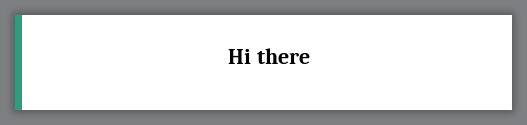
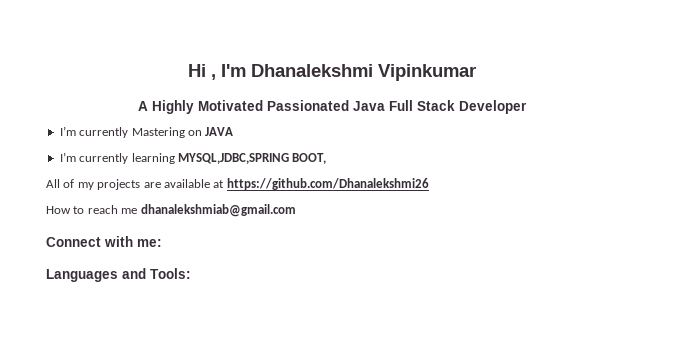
- Hi there
+ Hi , I'm Dhanalekshmi Vipinkumar
+ A Highly Motivated Passionated Java Full Stack Developer
+ I’m currently Mastering on JAVA
+ I’m currently learning MYSQL,JDBC,SPRING BOOT,
+ All of my projects are available at https://github.com/Dhanalekshmi26
+ How to reach me dhanalekshmiab@gmail.com
+ Connect with me:
+ Languages and Tools:

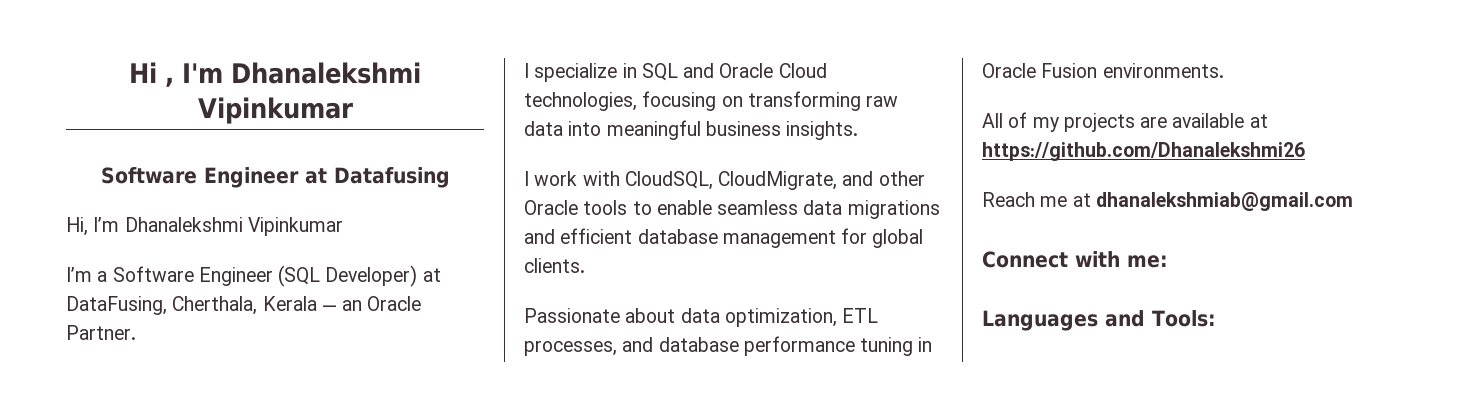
- A Highly Motivated Passionated Java Full Stack Developer
- I’m currently Mastering on JAVA
- I’m currently learning MYSQL,JDBC,SPRING BOOT,
+ Software Engineer at Datafusing
+ Hi, I’m Dhanalekshmi Vipinkumar
+ I’m a Software Engineer (SQL Developer) at DataFusing, Cherthala, Kerala — an Oracle Partner.
+ I specialize in SQL and Oracle Cloud technologies, focusing on transforming raw data into meaningful business insights.
+ I work with CloudSQL, CloudMigrate, and other Oracle tools to enable seamless data migrations and efficient database management for global clients.
+ Passionate about data optimization, ETL processes, and database performance tuning in Oracle Fusion environments.
- How to reach me dhanalekshmiab@gmail.com
+ Reach me at dhanalekshmiab@gmail.com

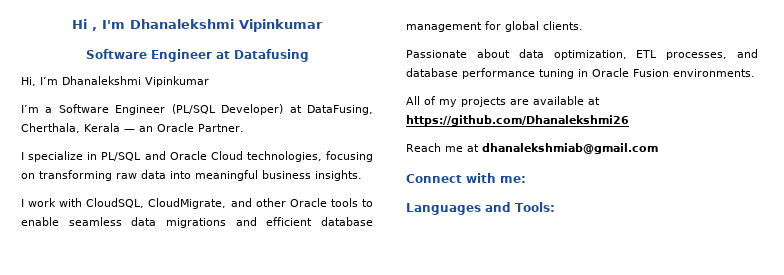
- I’m a Software Engineer (SQL Developer) at DataFusing, Cherthala, Kerala — an Oracle Partner.
+ I’m a Software Engineer (PL/SQL Developer) at DataFusing, Cherthala, Kerala — an Oracle Partner.
- I specialize in SQL and Oracle Cloud technologies, focusing on transforming raw data into meaningful business insights.
+ I specialize in PL/SQL and Oracle Cloud technologies, focusing on transforming raw data into meaningful business insights.

